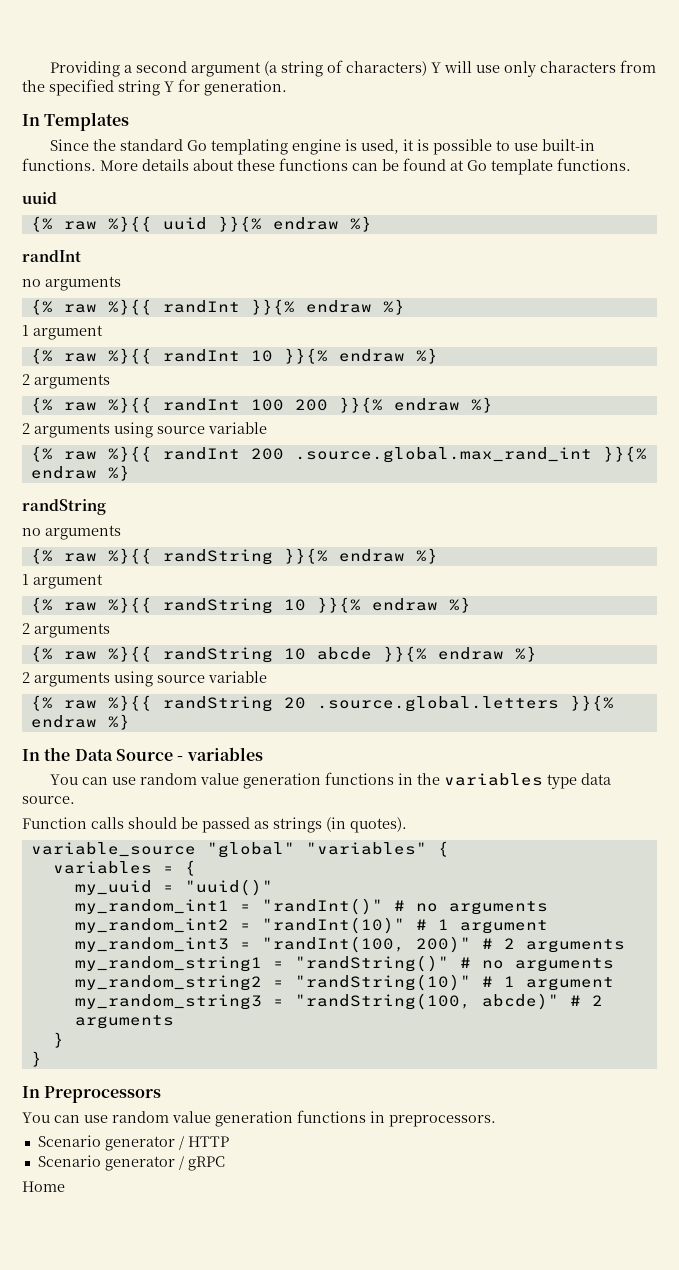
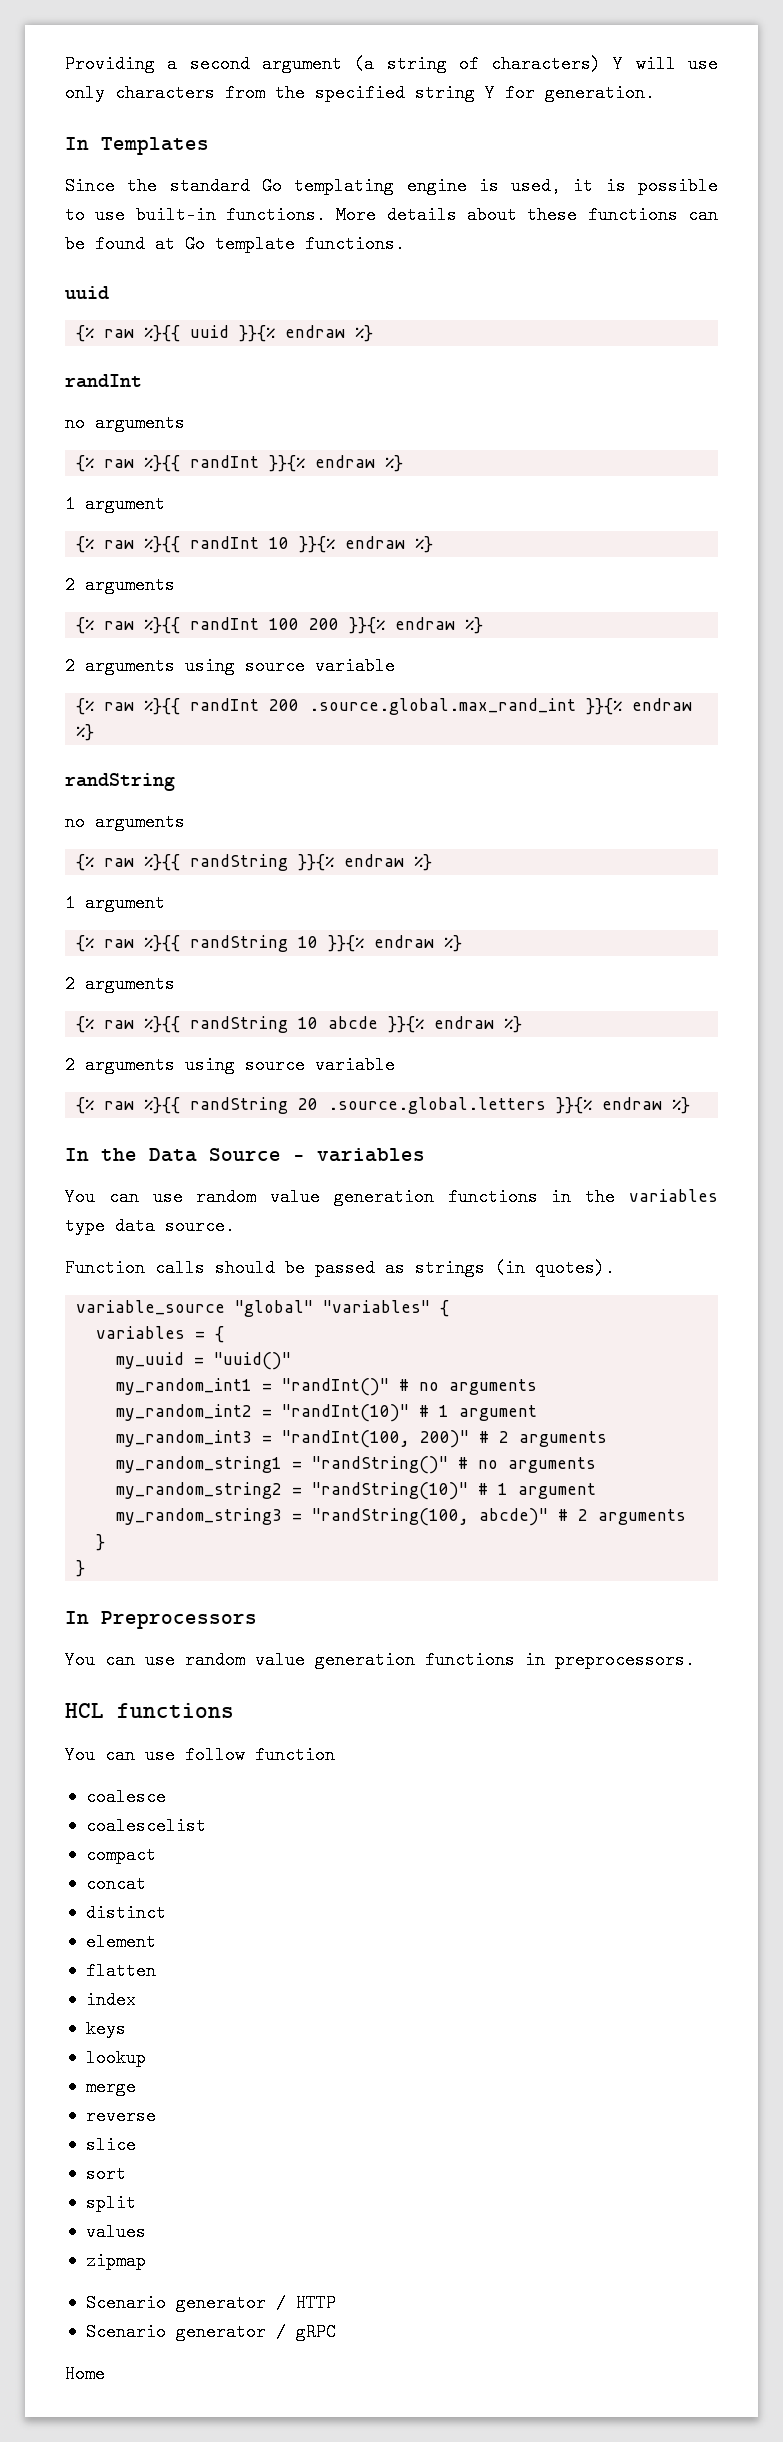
+ HCL functions
+ You can use follow function
+ coalesce
+ coalescelist
+ compact
+ concat
+ distinct
+ element
+ flatten
+ index
+ keys
+ lookup
+ merge
+ reverse
+ slice
+ sort
+ split
+ values
+ zipmap

